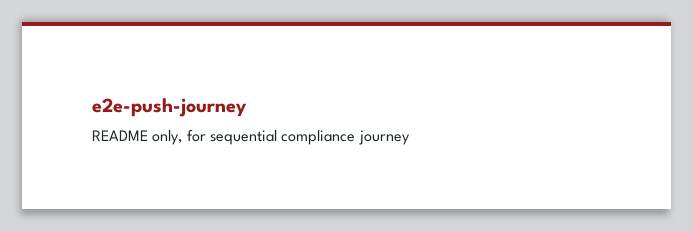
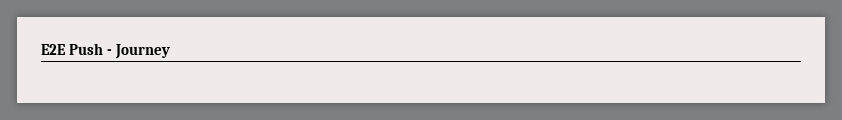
- e2e-push-journey
- README only, for sequential compliance journey
+ E2E Push - Journey

